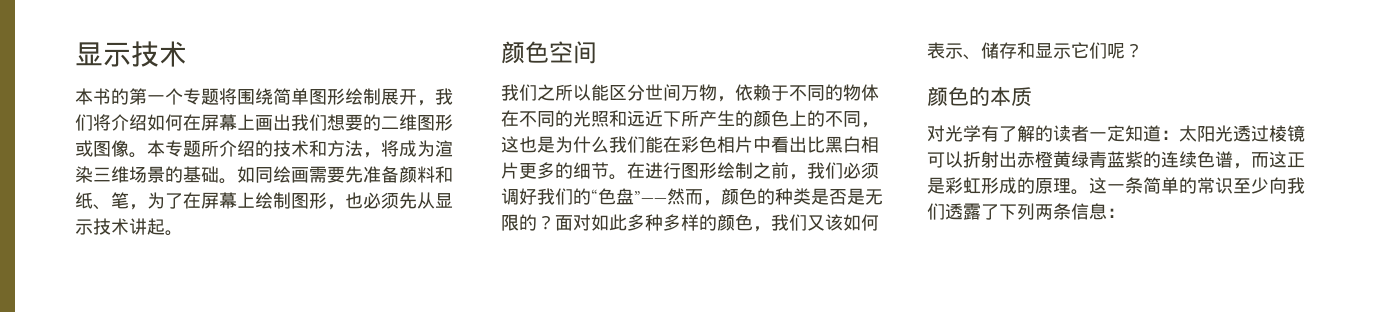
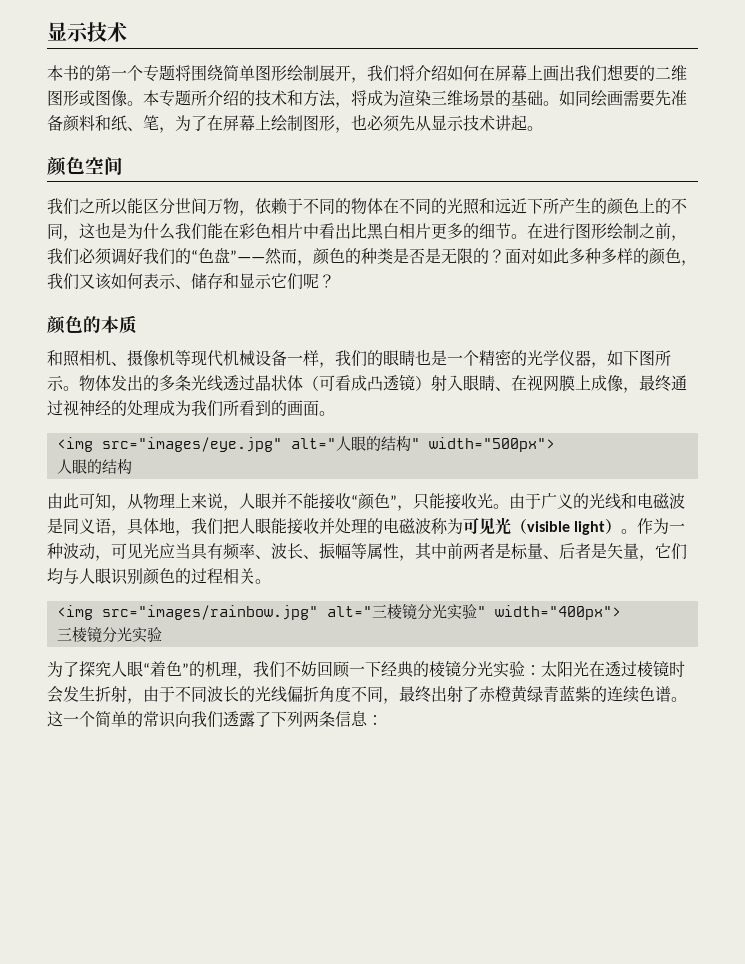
- 对光学有了解的读者一定知道：太阳光透过棱镜可以折射出赤橙黄绿青蓝紫的连续色谱，而这正是彩虹形成的原理。这一条简单的常识至少向我们透露了下列两条信息：
+ 和照相机、摄像机等现代机械设备一样，我们的眼睛也是一个精密的光学仪器，如下图所示。物体发出的多条光线透过晶状体（可看成凸透镜）射入眼睛、在视网膜上成像，最终通过视神经的处理成为我们所看到的画面。
+ <img src="images/eye.jpg" alt="人眼的结构" width="500px">
+ 人眼的结构
+ 由此可知，从物理上来说，人眼并不能接收“颜色”，只能接收光。由于广义的光线和电磁波是同义语，具体地，我们把人眼能接收并处理的电磁波称为可见光（visible light）。作为一种波动，可见光应当具有频率、波长、振幅等属性，其中前两者是标量、后者是矢量，它们均与人眼识别颜色的过程相关。
+ <img src="images/rainbow.jpg" alt="三棱镜分光实验" width="400px">
+ 三棱镜分光实验
+ 为了探究人眼“着色”的机理，我们不妨回顾一下经典的棱镜分光实验：太阳光在透过棱镜时会发生折射，由于不同波长的光线偏折角度不同，最终出射了赤橙黄绿青蓝紫的连续色谱。这一个简单的常识向我们透露了下列两条信息：

